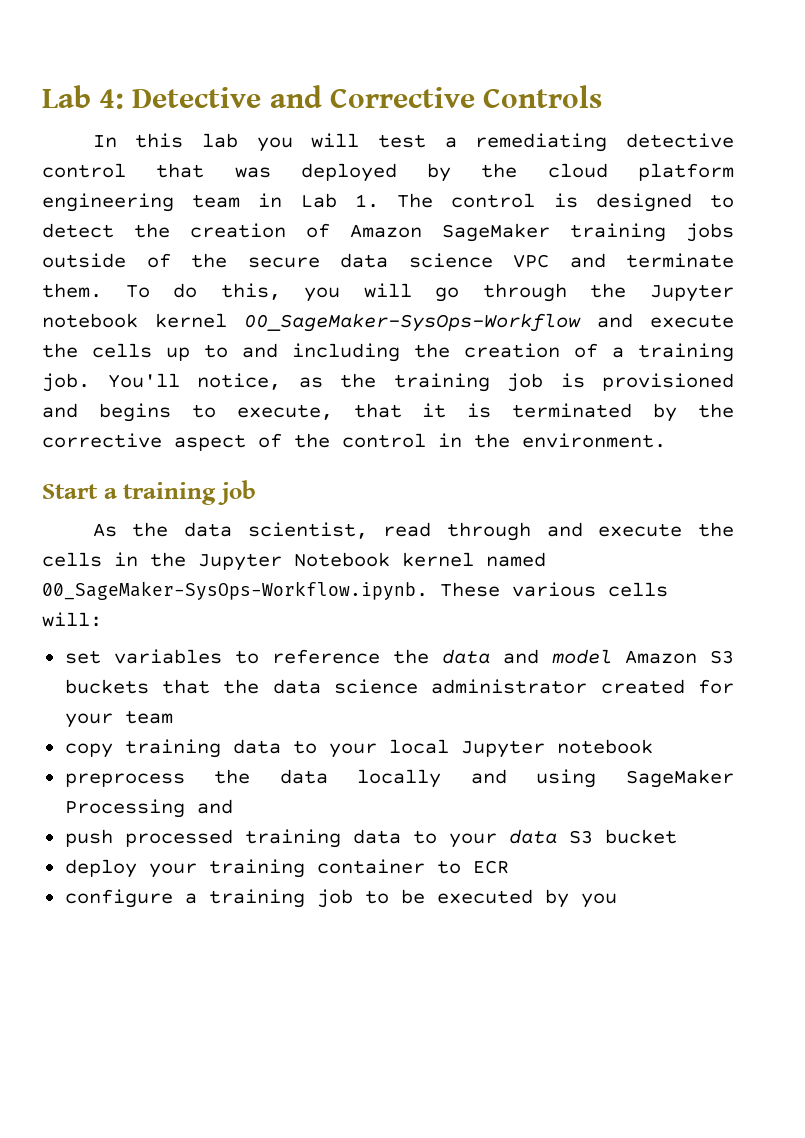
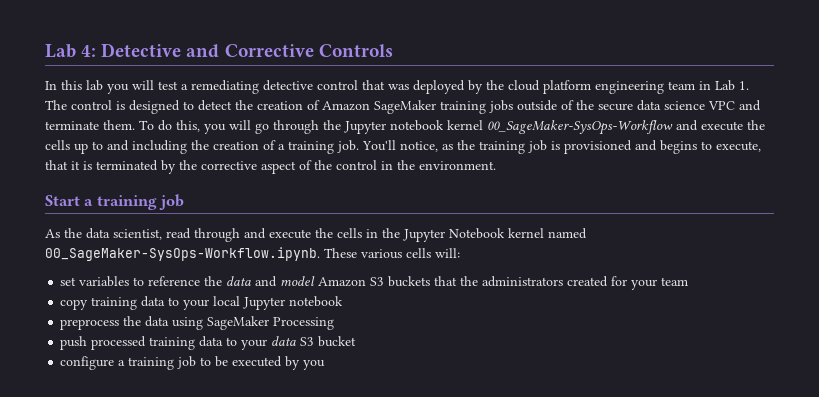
- set variables to reference the data and model Amazon S3 buckets that the data science administrator created for your team
+ set variables to reference the data and model Amazon S3 buckets that the administrators created for your team
- preprocess the data locally and using SageMaker Processing and
+ preprocess the data using SageMaker Processing
- deploy your training container to ECR

